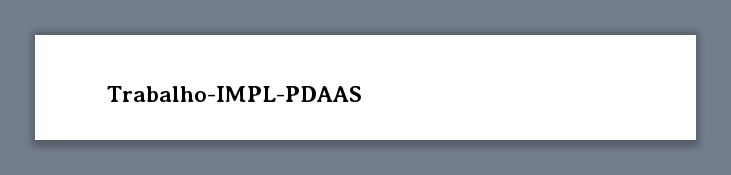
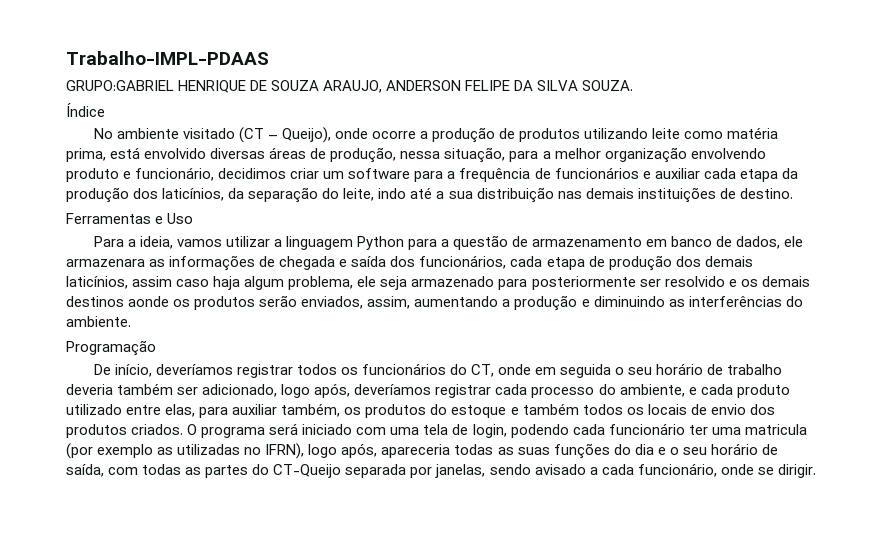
+ GRUPO:GABRIEL HENRIQUE DE SOUZA ARAUJO, ANDERSON FELIPE DA SILVA SOUZA.
+ Índice
+ No ambiente visitado (CT – Queijo), onde ocorre a produção de produtos utilizando leite como matéria prima, está envolvido diversas áreas de produção, nessa situação, para a melhor organização envolvendo produto e funcionário, decidimos criar um software para a frequência de funcionários e auxiliar cada etapa da produção dos laticínios, da separação do leite, indo até a sua distribuição nas demais instituições de destino.
+ Ferramentas e Uso
+ Para a ideia, vamos utilizar a linguagem Python para a questão de armazenamento em banco de dados, ele armazenara as informações de chegada e saída dos funcionários, cada etapa de produção dos demais laticínios, assim caso haja algum problema, ele seja armazenado para posteriormente ser resolvido e os demais destinos aonde os produtos serão enviados, assim, aumentando a produção e diminuindo as interferências do ambiente.
+ Programação
+ De início, deveríamos registrar todos os funcionários do CT, onde em seguida o seu horário de trabalho deveria também ser adicionado, logo após, deveríamos registrar cada processo do ambiente, e cada produto utilizado entre elas, para auxiliar também, os produtos do estoque e também todos os locais de envio dos produtos criados. O programa será iniciado com uma tela de login, podendo cada funcionário ter uma matricula (por exemplo as utilizadas no IFRN), logo após, apareceria todas as suas funções do dia e o seu horário de saída, com todas as partes do CT-Queijo separada por janelas, sendo avisado a cada funcionário, onde se dirigir.

